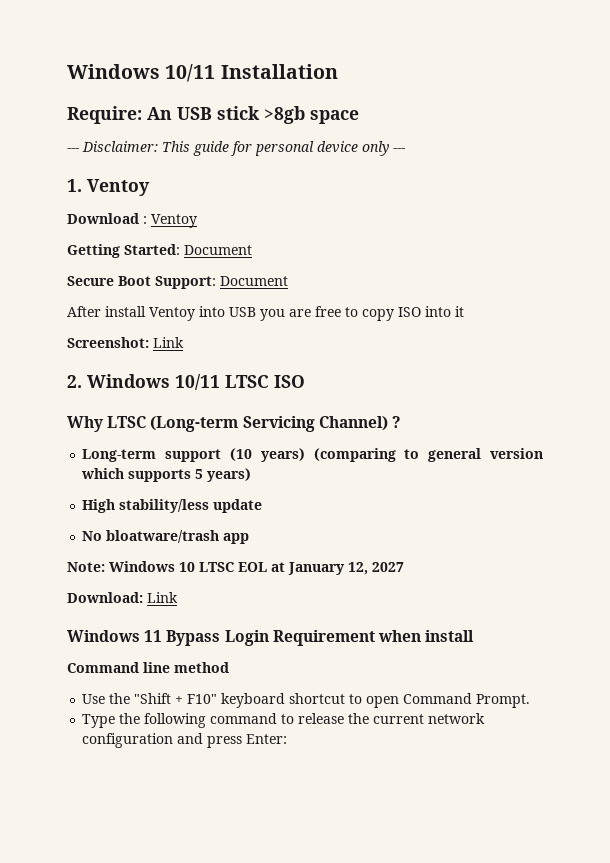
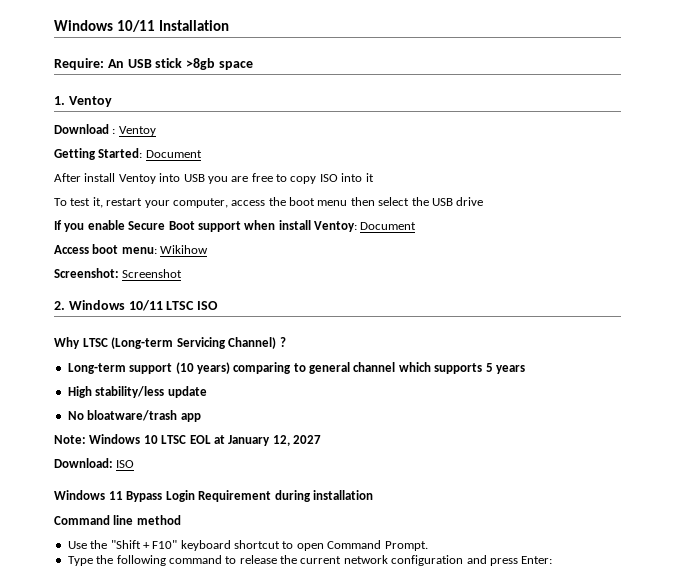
- --- Disclaimer: This guide for personal device only ---
- Secure Boot Support: Document
+ To test it, restart your computer, access the boot menu then select the USB drive
+ If you enable Secure Boot support when install Ventoy: Document
+ Access boot menu: Wikihow
- Screenshot: Link
+ Screenshot: Screenshot
- Long-term support (10 years) (comparing to general version which supports 5 years)
+ Long-term support (10 years) comparing to general channel which supports 5 years
- Download: Link
+ Download: ISO
- Windows 11 Bypass Login Requirement when install
+ Windows 11 Bypass Login Requirement during installation

